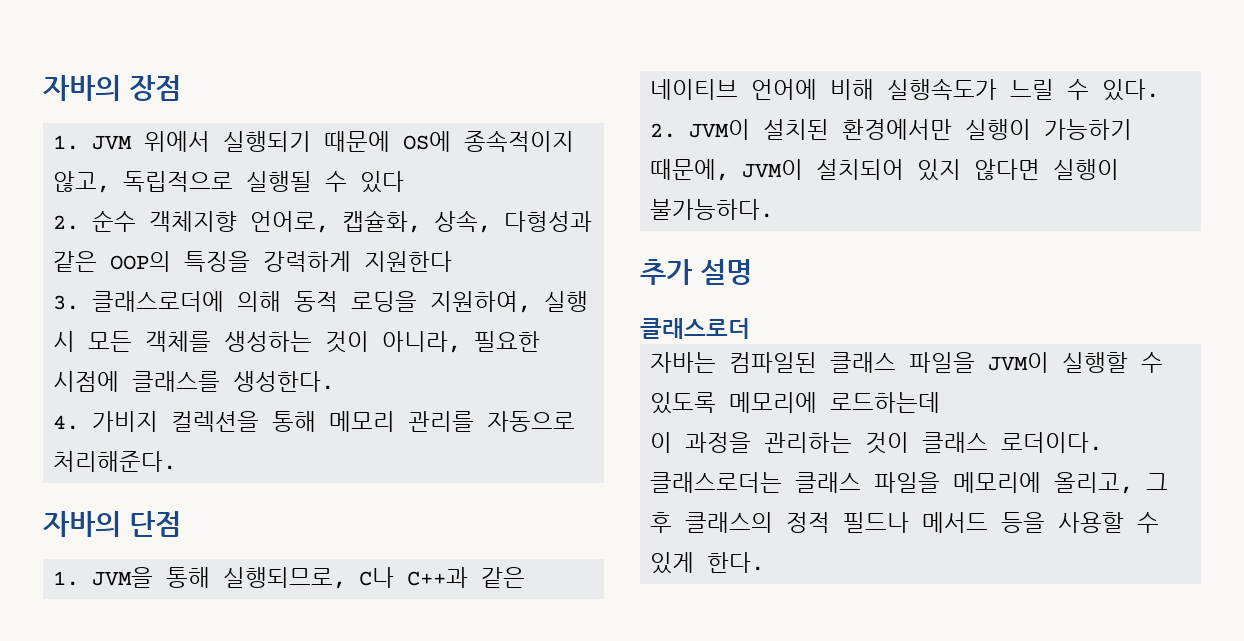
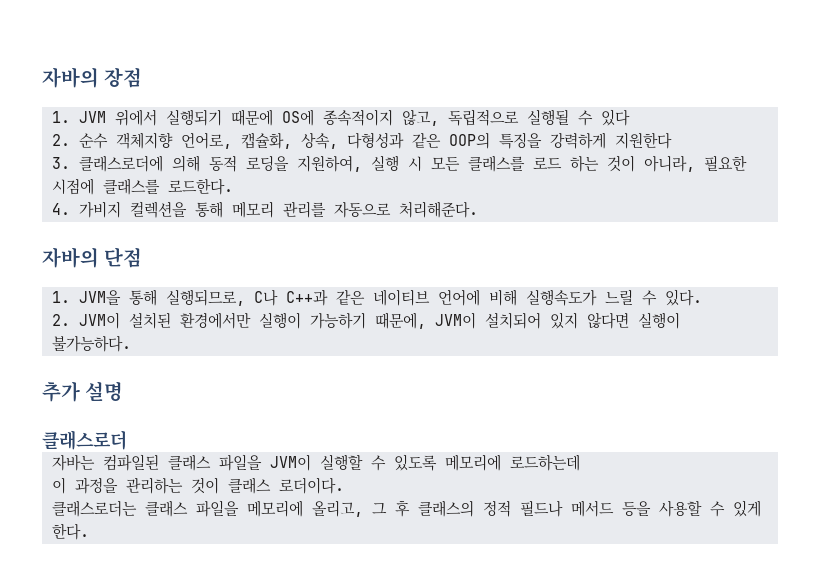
- 3. 클래스로더에 의해 동적 로딩을 지원하여, 실행 시 모든 객체를 생성하는 것이 아니라, 필요한 시점에 클래스를 생성한다.
+ 3. 클래스로더에 의해 동적 로딩을 지원하여, 실행 시 모든 클래스를 로드 하는 것이 아니라, 필요한 시점에 클래스를 로드한다.

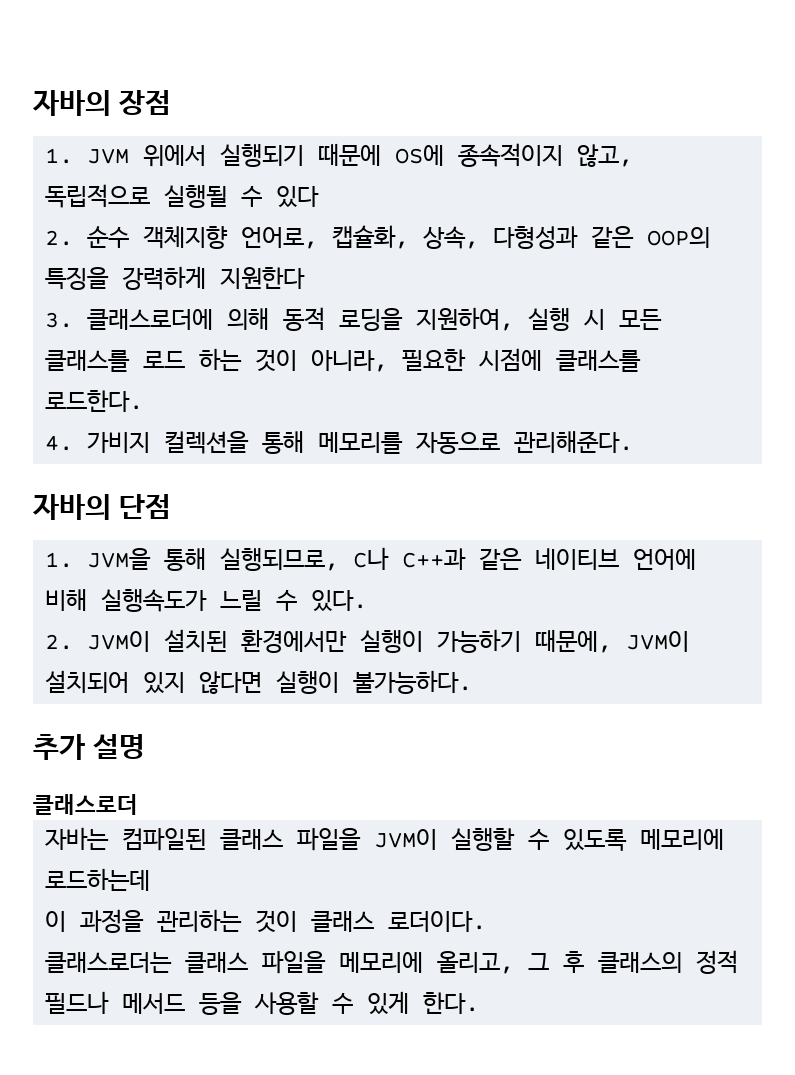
- 4. 가비지 컬렉션을 통해 메모리 관리를 자동으로 처리해준다.
+ 4. 가비지 컬렉션을 통해 메모리를 자동으로 관리해준다.

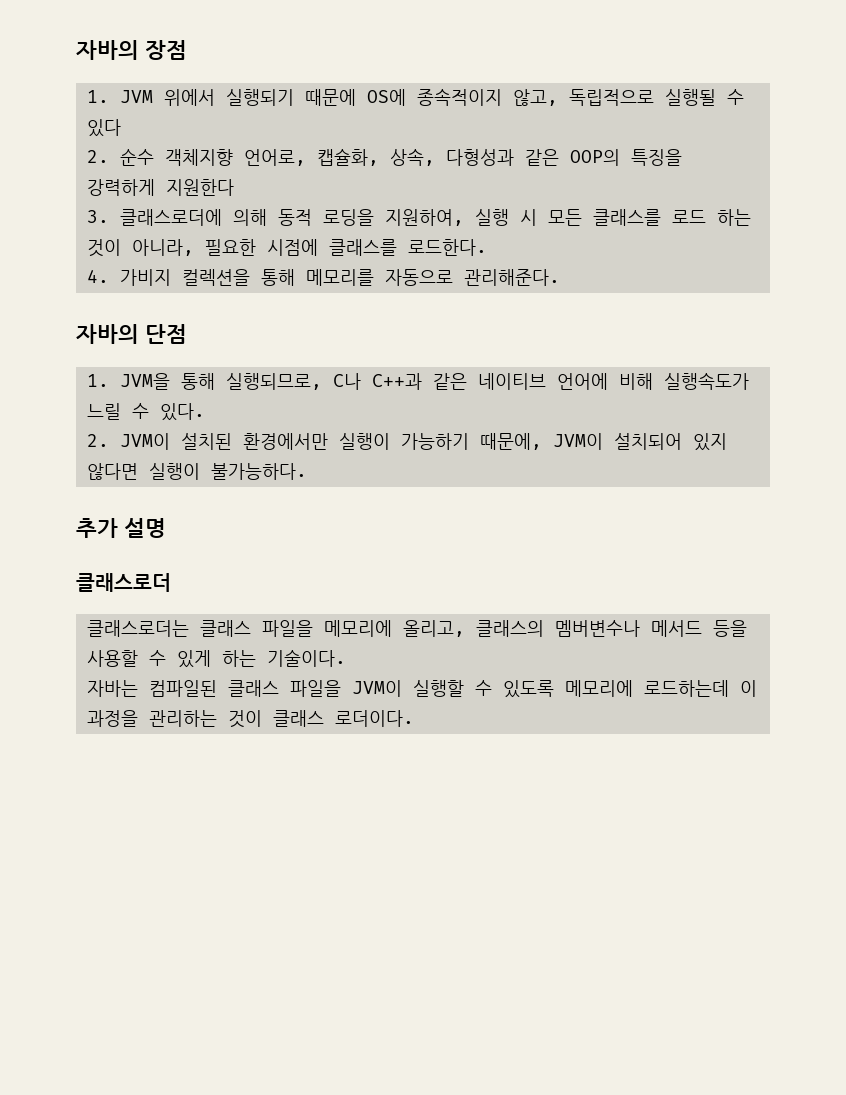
+ 클래스로더는 클래스 파일을 메모리에 올리고, 클래스의 멤버변수나 메서드 등을 사용할 수 있게 하는 기술이다.
- 자바는 컴파일된 클래스 파일을 JVM이 실행할 수 있도록 메모리에 로드하는데
- 이 과정을 관리하는 것이 클래스 로더이다.
+ 자바는 컴파일된 클래스 파일을 JVM이 실행할 수 있도록 메모리에 로드하는데 이 과정을 관리하는 것이 클래스 로더이다.
- 클래스로더는 클래스 파일을 메모리에 올리고, 그 후 클래스의 정적 필드나 메서드 등을 사용할 수 있게 한다.

